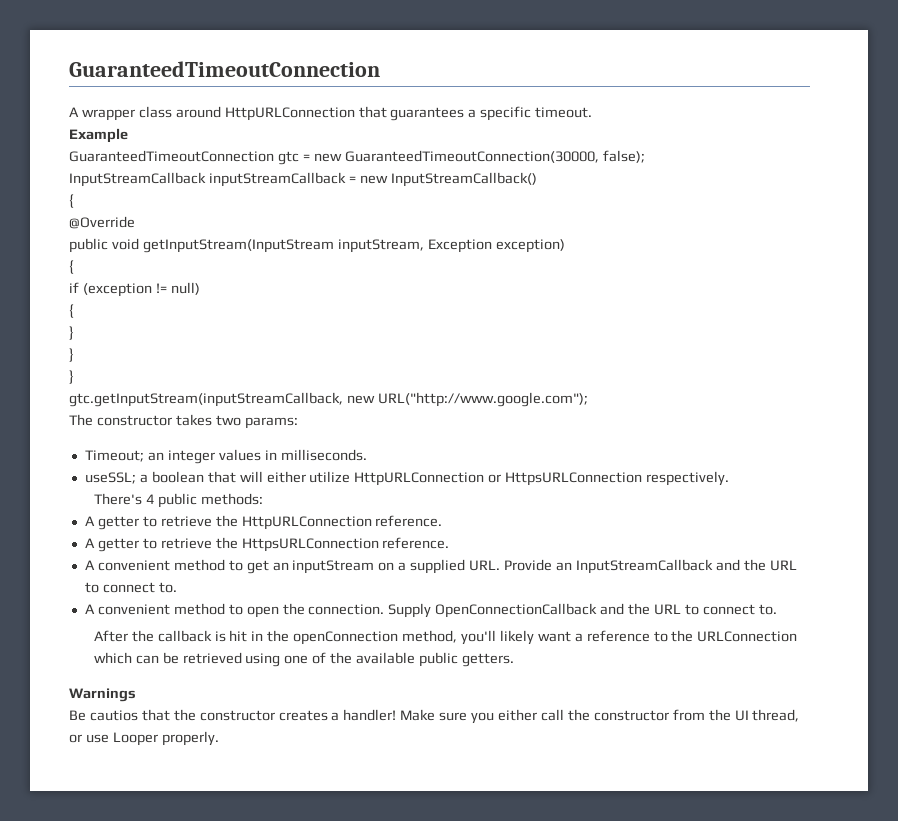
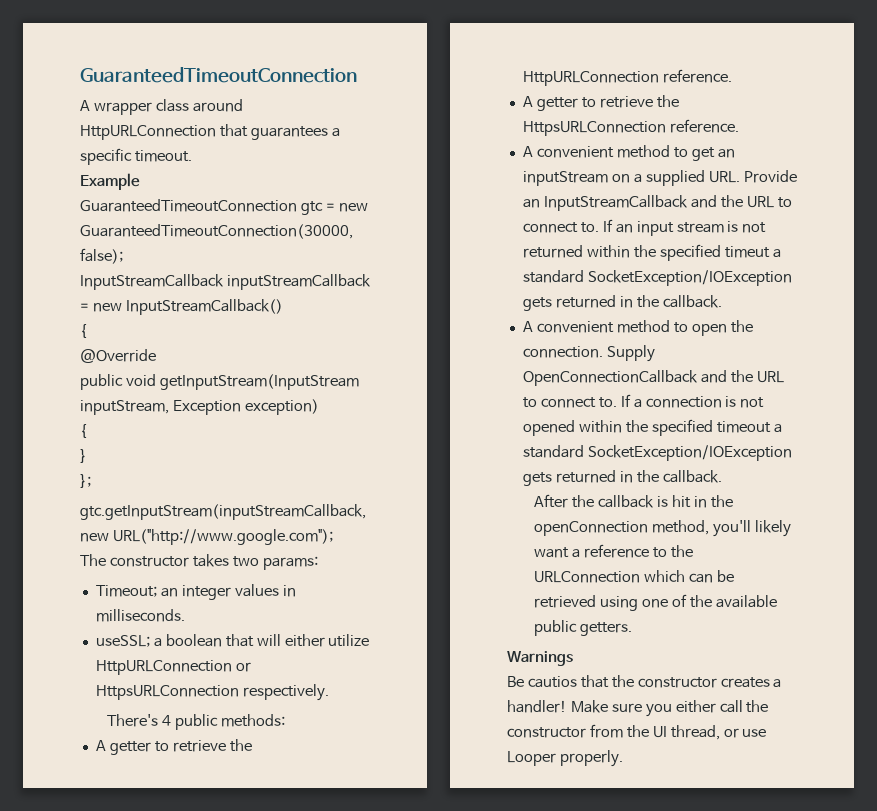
- if (exception != null)
- {
  }
- }
- }
+ };
+ If an input stream is not returned within the specified timeut a standard SocketException/IOException gets returned in the callback.
+ If a connection is not opened within the specified timeout a standard SocketException/IOException gets returned in the callback.

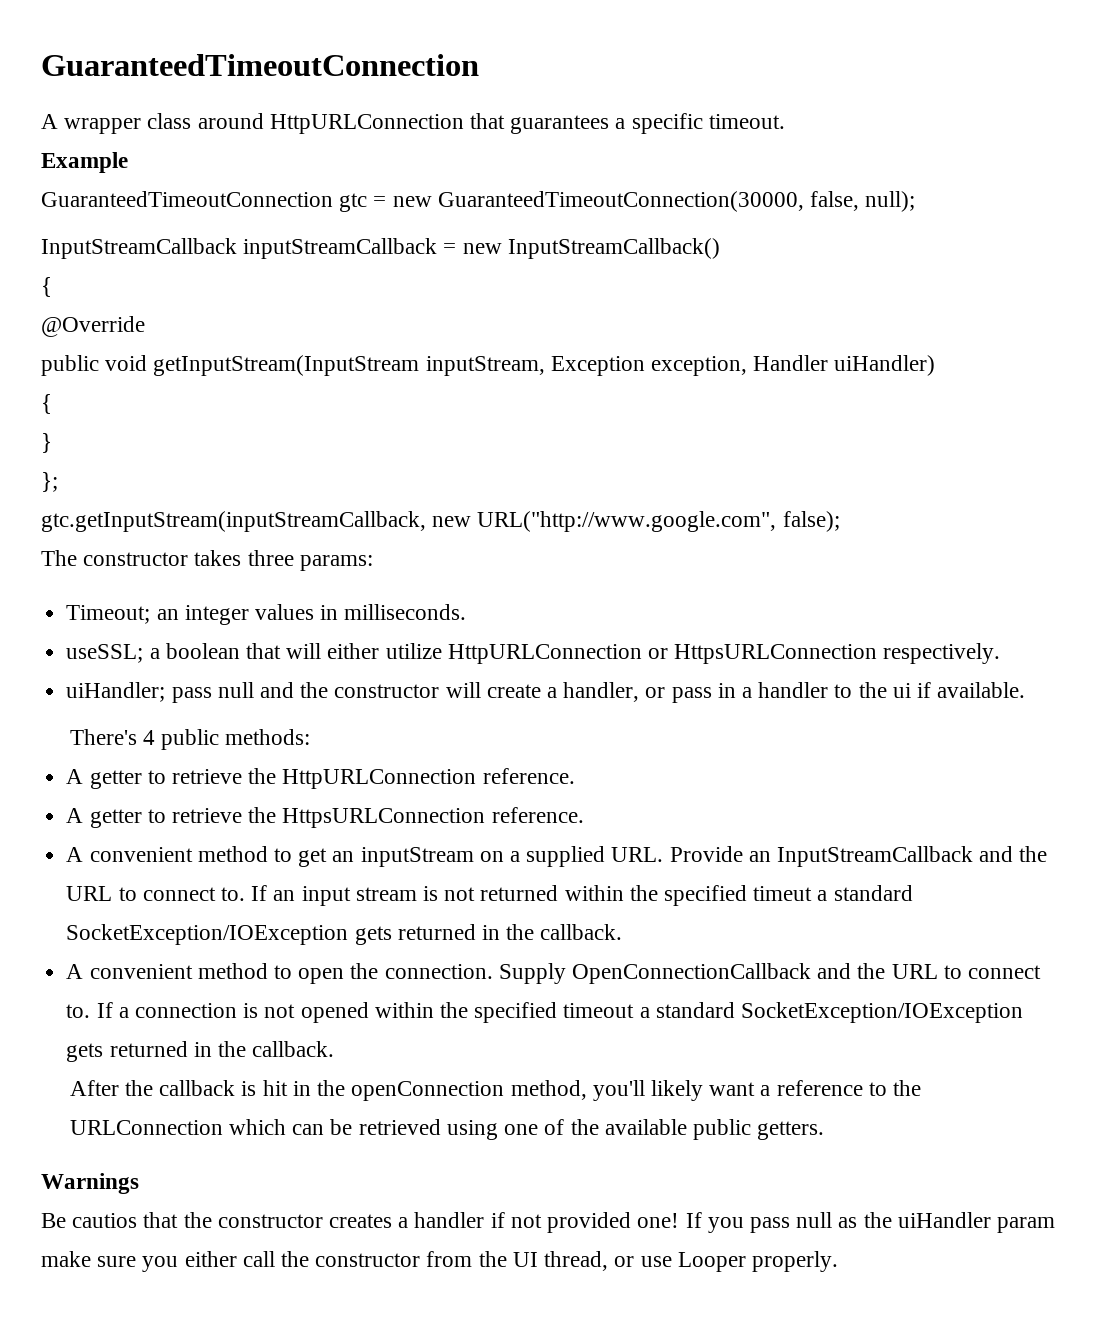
- GuaranteedTimeoutConnection gtc = new GuaranteedTimeoutConnection(30000, false);
+ GuaranteedTimeoutConnection gtc = new GuaranteedTimeoutConnection(30000, false, null);
- public void getInputStream(InputStream inputStream, Exception exception)
+ public void getInputStream(InputStream inputStream, Exception exception, Handler uiHandler)
- gtc.getInputStream(inputStreamCallback, new URL("http://www.google.com");
+ gtc.getInputStream(inputStreamCallback, new URL("http://www.google.com", false);
- The constructor takes two params:
+ The constructor takes three params:
+ uiHandler; pass null and the constructor will create a handler, or pass in a handler to the ui if available.
- Be cautios that the constructor creates a handler! Make sure you either call the constructor from the UI thread, or use Looper properly.
+ Be cautios that the constructor creates a handler if not provided one! If you pass null as the uiHandler param make sure you either call the constructor from the UI thread, or use Looper properly.

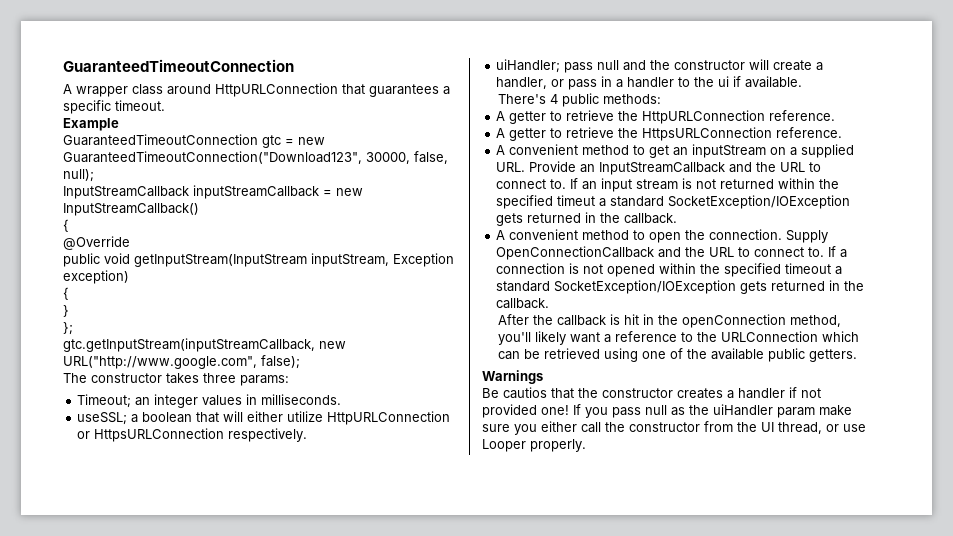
- GuaranteedTimeoutConnection gtc = new GuaranteedTimeoutConnection(30000, false, null);
+ GuaranteedTimeoutConnection gtc = new GuaranteedTimeoutConnection("Download123", 30000, false, null);
- public void getInputStream(InputStream inputStream, Exception exception, Handler uiHandler)
+ public void getInputStream(InputStream inputStream, Exception exception)

